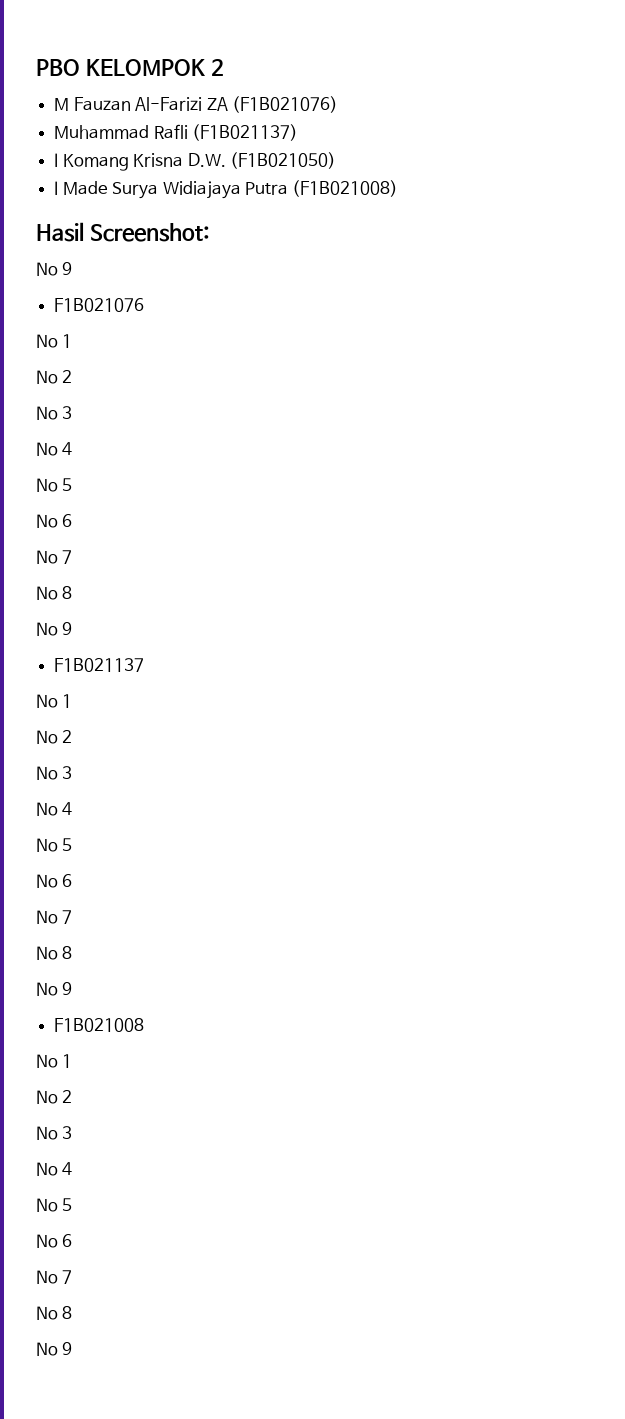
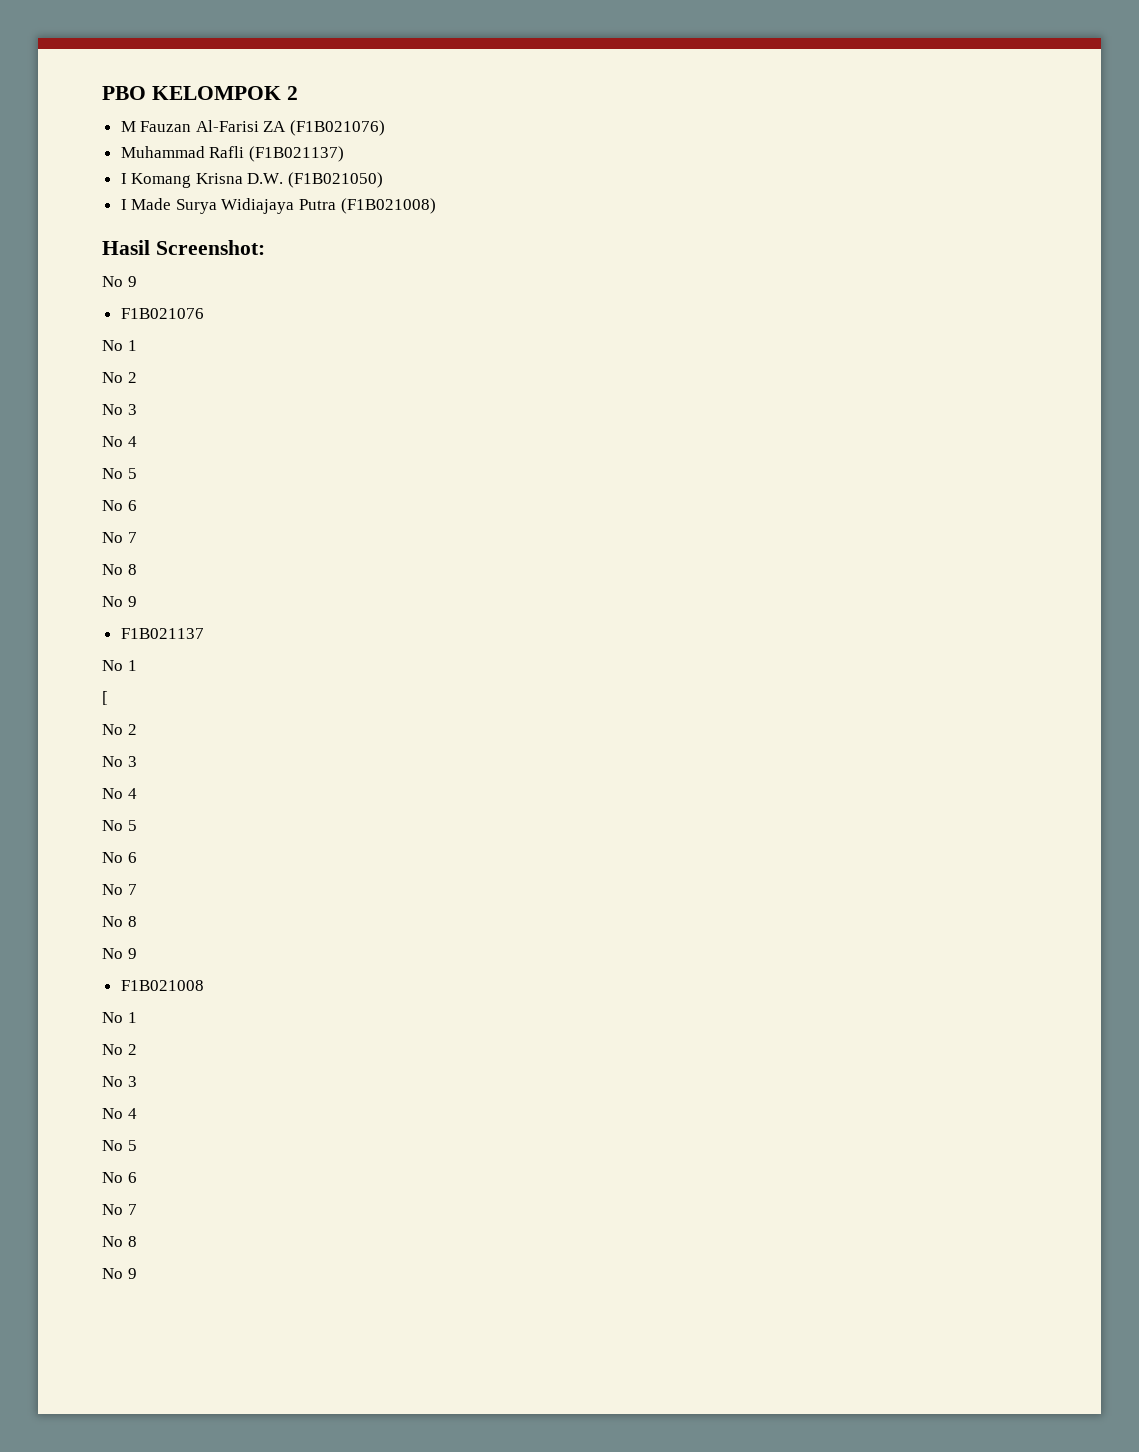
- M Fauzan Al-Farizi ZA (F1B021076)
+ M Fauzan Al-Farisi ZA (F1B021076)
+ [

